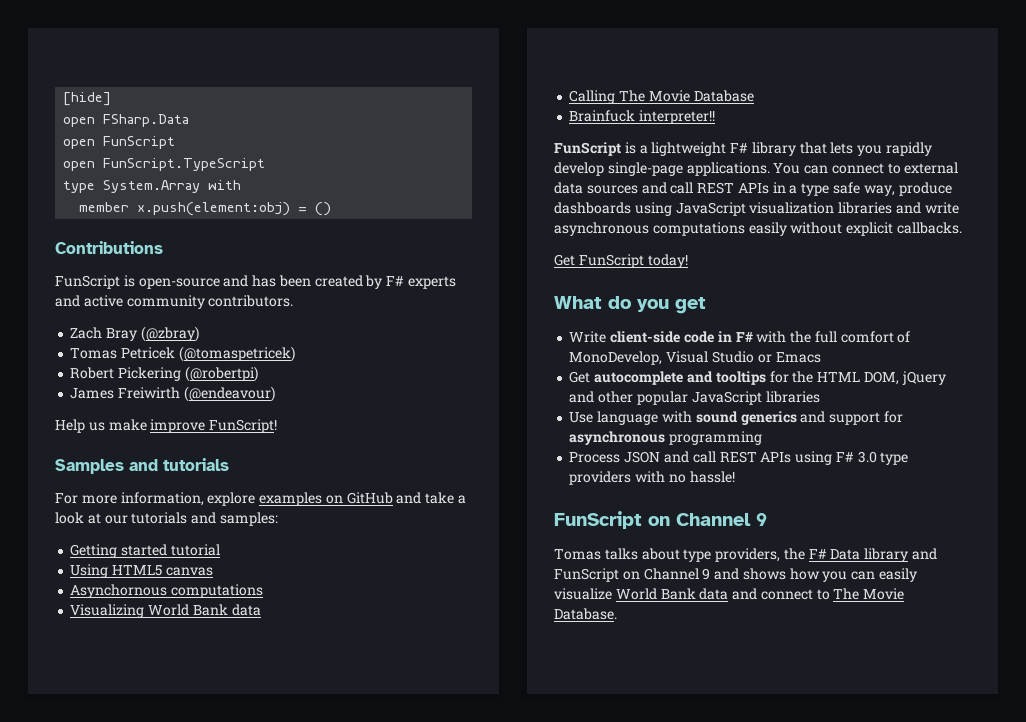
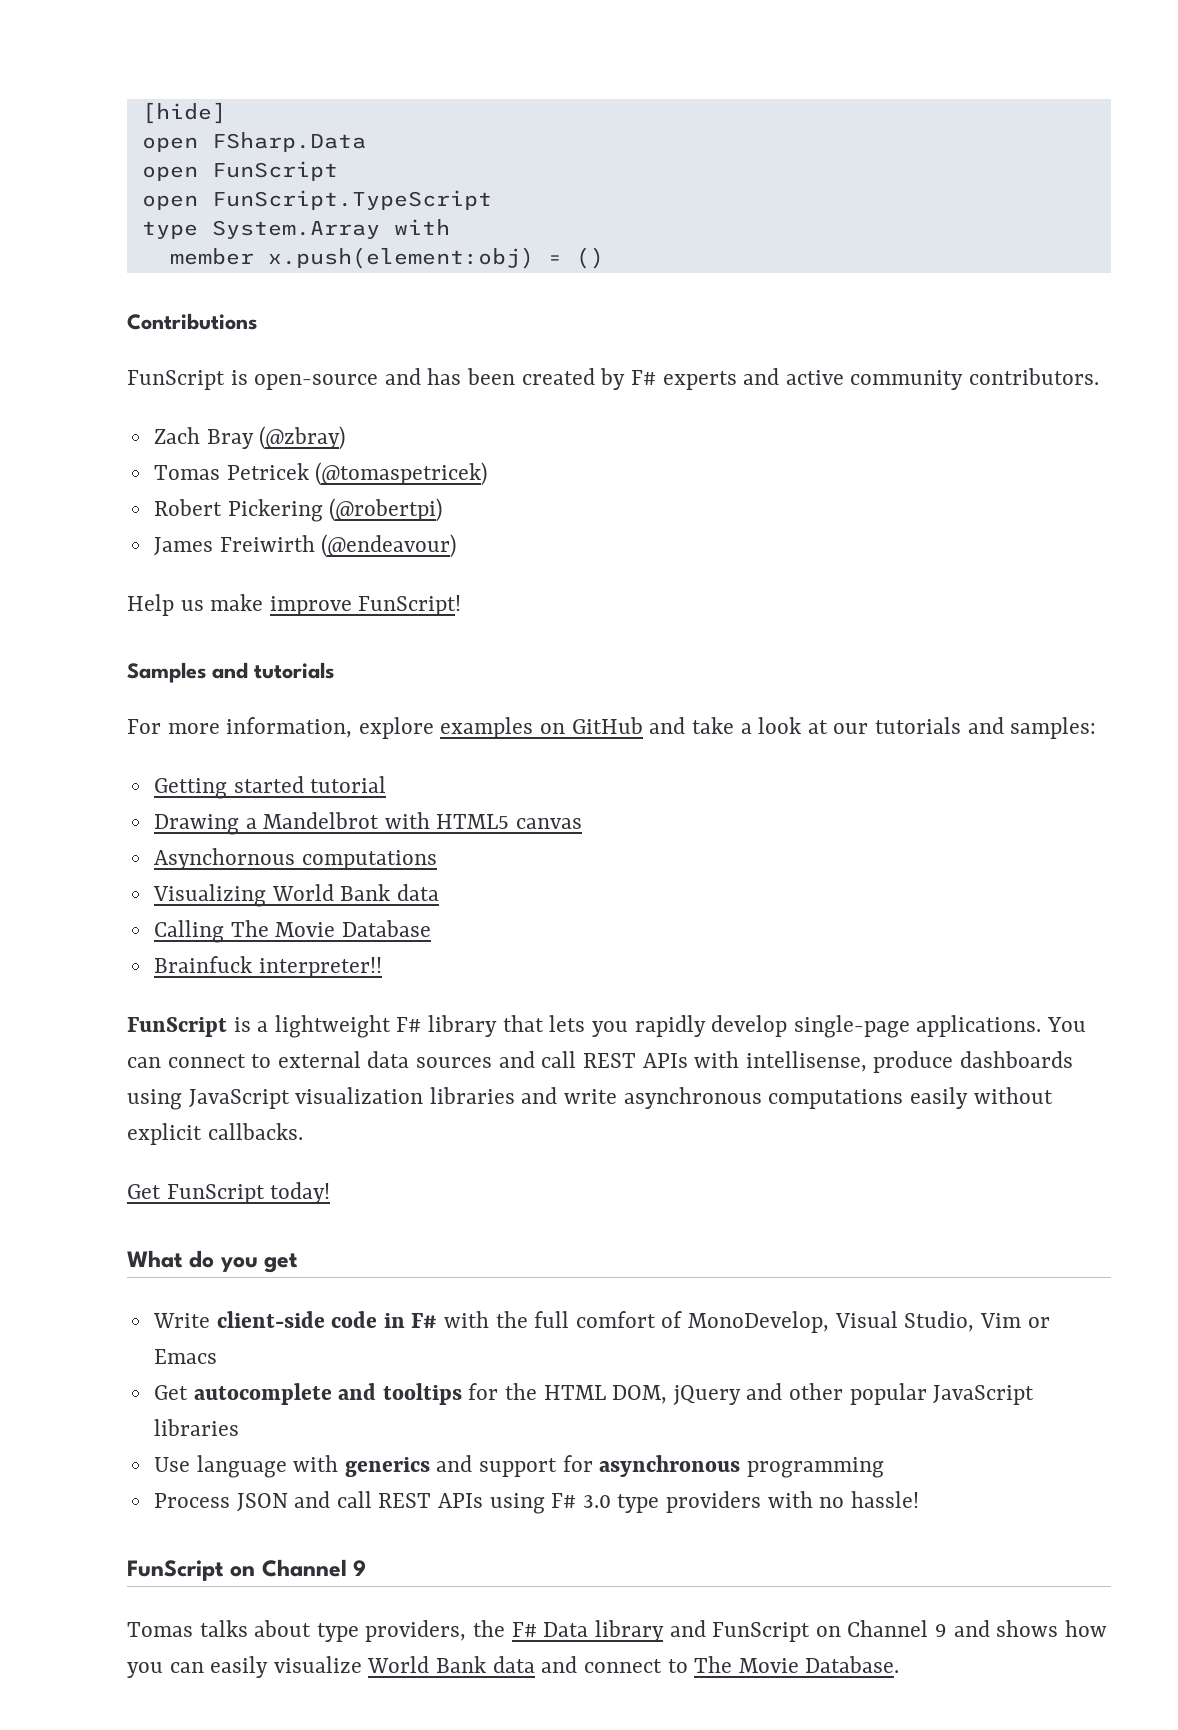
- Using HTML5 canvas
+ Drawing a Mandelbrot with HTML5 canvas
- You can connect to external data sources and call REST APIs in a type safe way, produce dashboards using JavaScript visualization libraries and write asynchronous computations easily without explicit callbacks.
+ You can connect to external data sources and call REST APIs with intellisense, produce dashboards using JavaScript visualization libraries and write asynchronous computations easily without explicit callbacks.
- Write client-side code in F# with the full comfort of MonoDevelop, Visual Studio or Emacs
+ Write client-side code in F# with the full comfort of MonoDevelop, Visual Studio, Vim or Emacs
- Use language with sound generics and support for asynchronous programming
+ Use language with generics and support for asynchronous programming

